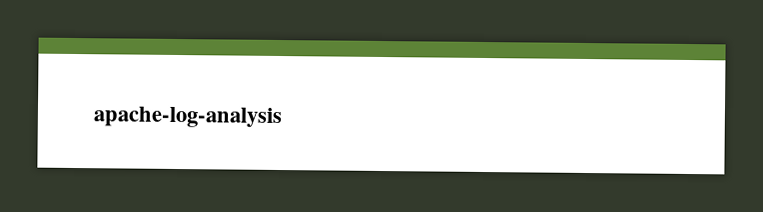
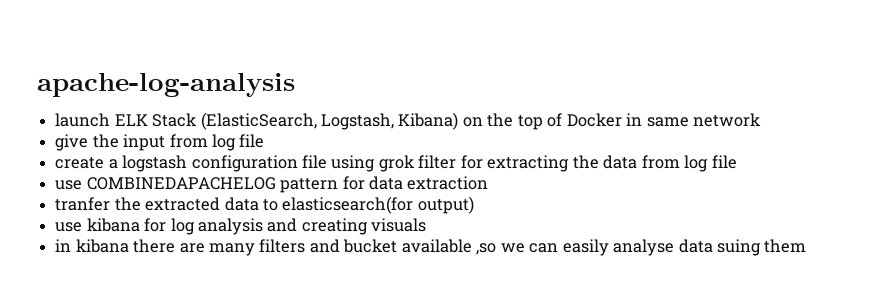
+ launch ELK Stack (ElasticSearch, Logstash, Kibana) on the top of Docker in same network
+ give the input from log file
+ create a logstash configuration file using grok filter for extracting the data from log file
+ use COMBINEDAPACHELOG pattern for data extraction
+ tranfer the extracted data to elasticsearch(for output)
+ use kibana for log analysis and creating visuals
+ in kibana there are many filters and bucket available ,so we can easily analyse data suing them

